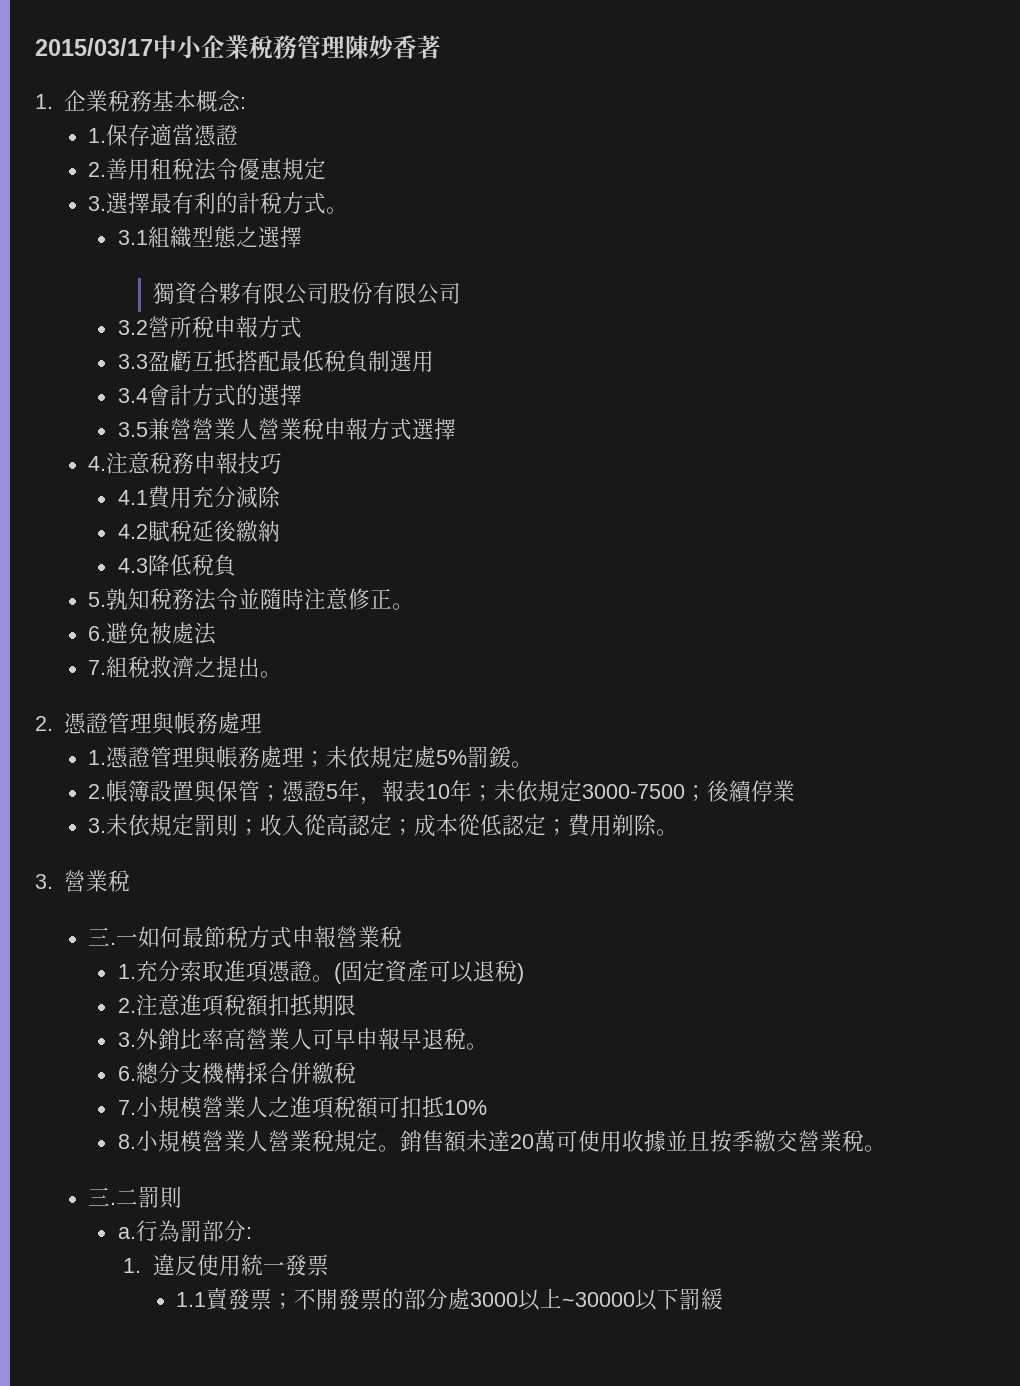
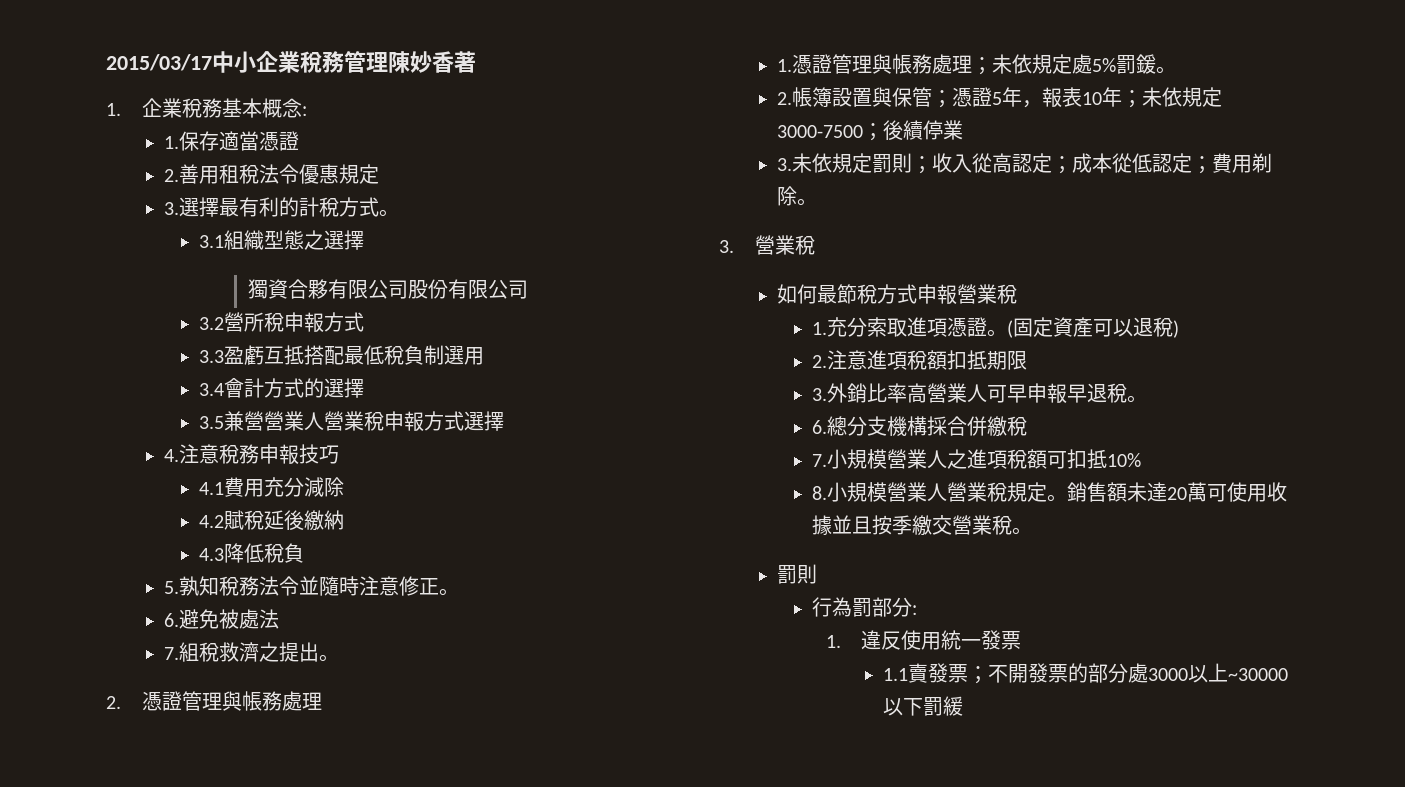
- 三.一如何最節稅方式申報營業稅
+ 如何最節稅方式申報營業稅
  銷售額未達20萬可使用收據並且按季繳交營業稅。
- 三.二罰則
+ 罰則
- a.

